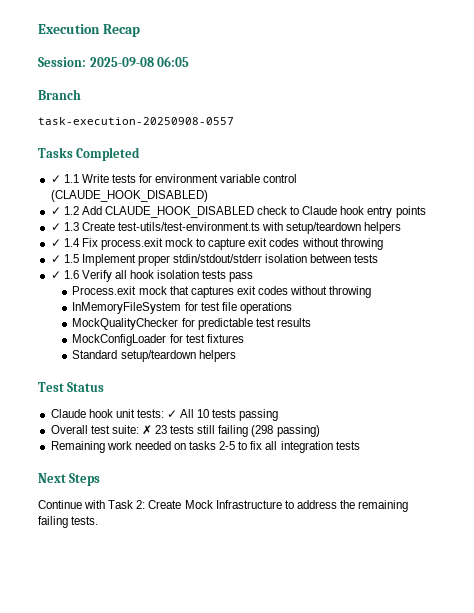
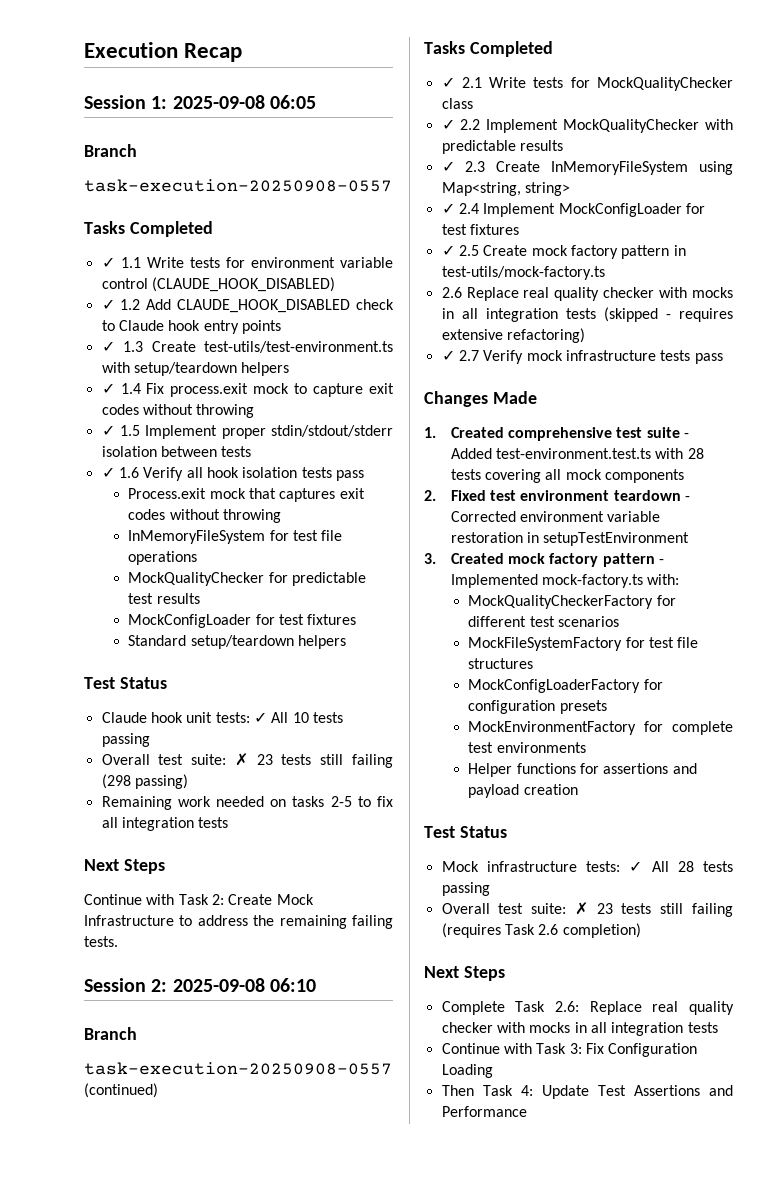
- Session: 2025-09-08 06:05
+ Session 1: 2025-09-08 06:05
+ Session 2: 2025-09-08 06:10
+ Branch
+ task-execution-20250908-0557 (continued)
+ Tasks Completed
+ ✓ 2.1 Write tests for MockQualityChecker class
+ ✓ 2.2 Implement MockQualityChecker with predictable results
+ ✓ 2.3 Create InMemoryFileSystem using Map<string, string>
+ ✓ 2.4 Implement MockConfigLoader for test fixtures
+ ✓ 2.5 Create mock factory pattern in test-utils/mock-factory.ts
+ 2.6 Replace real quality checker with mocks in all integration tests (skipped - requires extensive refactoring)
+ ✓ 2.7 Verify mock infrastructure tests pass
+ Changes Made
+ 1. Created comprehensive test suite - Added test-environment.test.ts with 28 tests covering all mock components
+ 2. Fixed test environment teardown - Corrected environment variable restoration in setupTestEnvironment
+ 3. Created mock factory pattern - Implemented mock-factory.ts with:
+ MockQualityCheckerFactory for different test scenarios
+ MockFileSystemFactory for test file structures
+ MockConfigLoaderFactory for configuration presets
+ MockEnvironmentFactory for complete test environments
+ Helper functions for assertions and payload creation
+ Test Status
+ Mock infrastructure tests: ✓ All 28 tests passing
+ Overall test suite: ✗ 23 tests still failing (requires Task 2.6 completion)
+ Next Steps
+ Complete Task 2.6: Replace real quality checker with mocks in all integration tests
+ Continue with Task 3: Fix Configuration Loading
+ Then Task 4: Update Test Assertions and Performance

